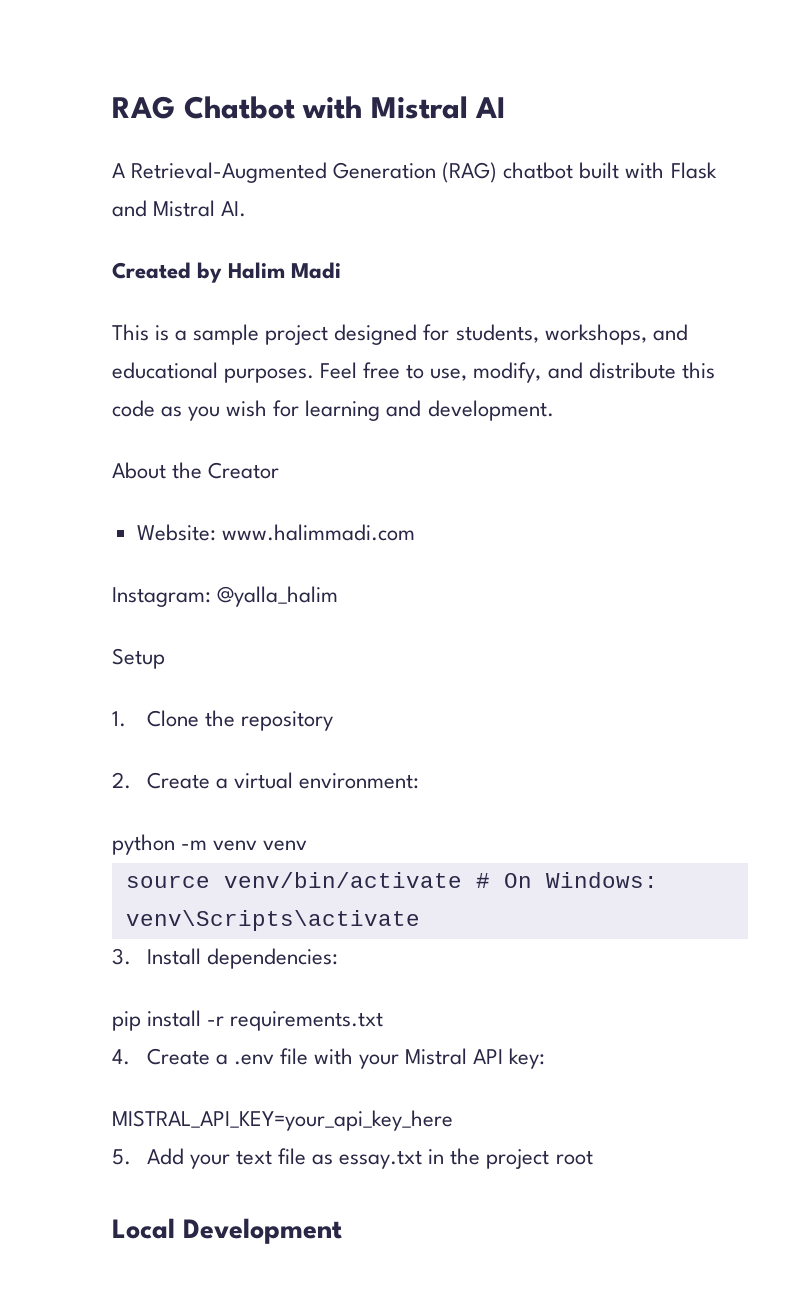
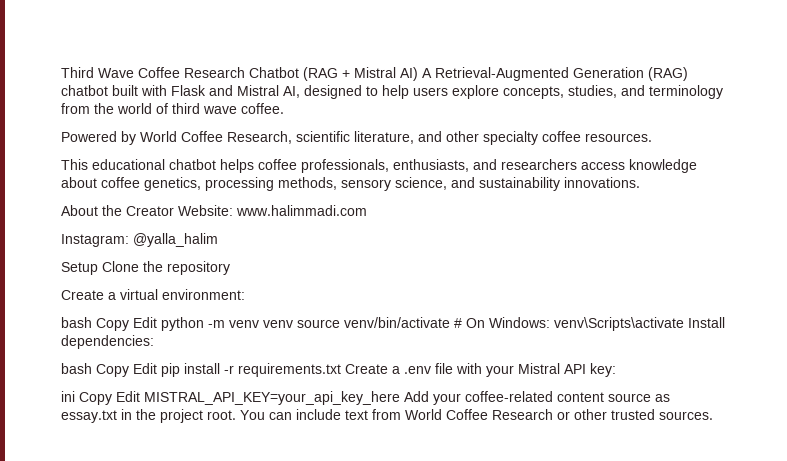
- RAG Chatbot with Mistral AI
- A Retrieval-Augmented Generation (RAG) chatbot built with Flask and Mistral AI.
- Created by Halim Madi
- This is a sample project designed for students, workshops, and educational purposes. Feel free to use, modify, and distribute this code as you wish for learning and development.
+ Third Wave Coffee Research Chatbot (RAG + Mistral AI) A Retrieval-Augmented Generation (RAG) chatbot built with Flask and Mistral AI, designed to help users explore concepts, studies, and terminology from the world of third wave coffee.
+ Powered by World Coffee Research, scientific literature, and other specialty coffee resources.
+ This educational chatbot helps coffee professionals, enthusiasts, and researchers access knowledge about coffee genetics, processing methods, sensory science, and sustainability innovations.
- About the Creator
- Website: www.halimmadi.com
+ About the Creator Website: www.halimmadi.com
- Setup
- 1. Clone the repository
+ Setup Clone the repository
- 2. Create a virtual environment:
+ Create a virtual environment:
- python -m venv venv
- source venv/bin/activate # On Windows: venv\Scripts\activate
- 3. Install dependencies:
+ bash Copy Edit python -m venv venv source venv/bin/activate # On Windows: venv\Scripts\activate Install dependencies:
- pip install -r requirements.txt
- 4. Create a .env file with your Mistral API key:
+ bash Copy Edit pip install -r requirements.txt Create a .env file with your Mistral API key:
- MISTRAL_API_KEY=your_api_key_here
- 5. Add your text file as essay.txt in the project root
- Local Development
+ ini Copy Edit MISTRAL_API_KEY=your_api_key_here Add your coffee-related content source as essay.txt in the project root. You can include text from World Coffee Research or other trusted sources.

